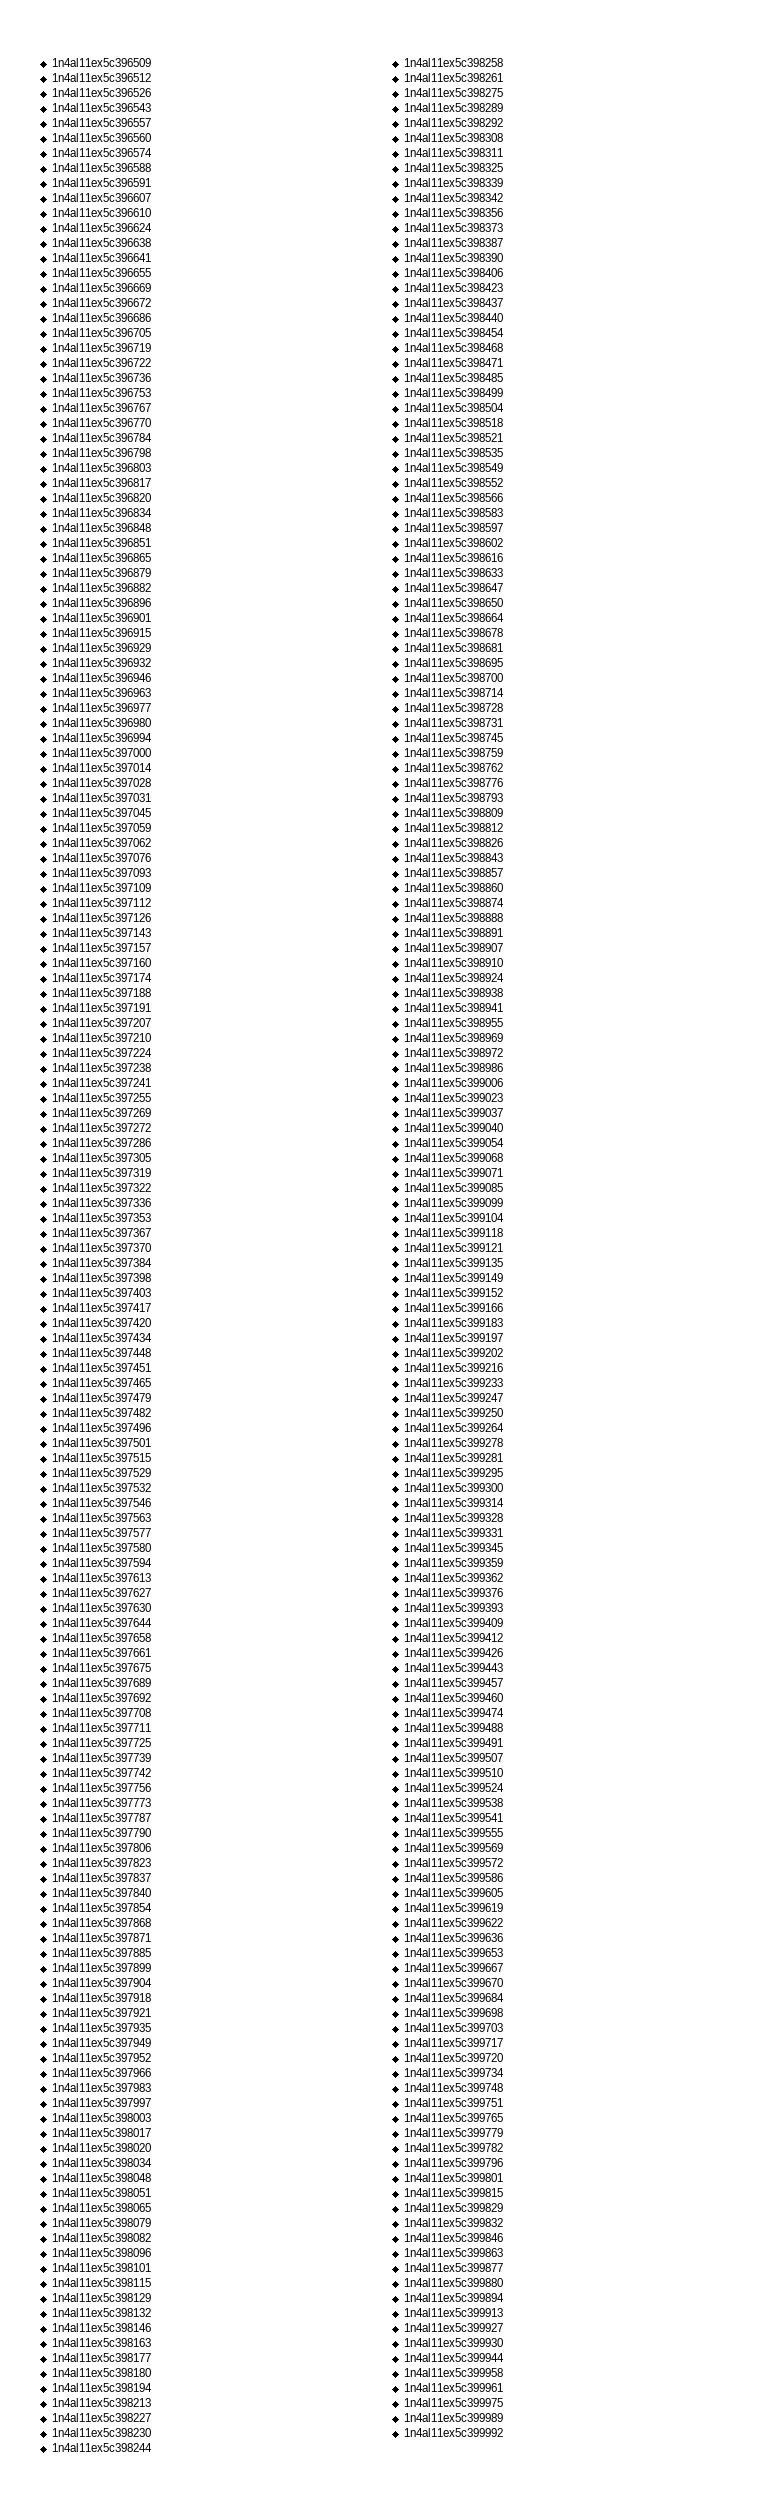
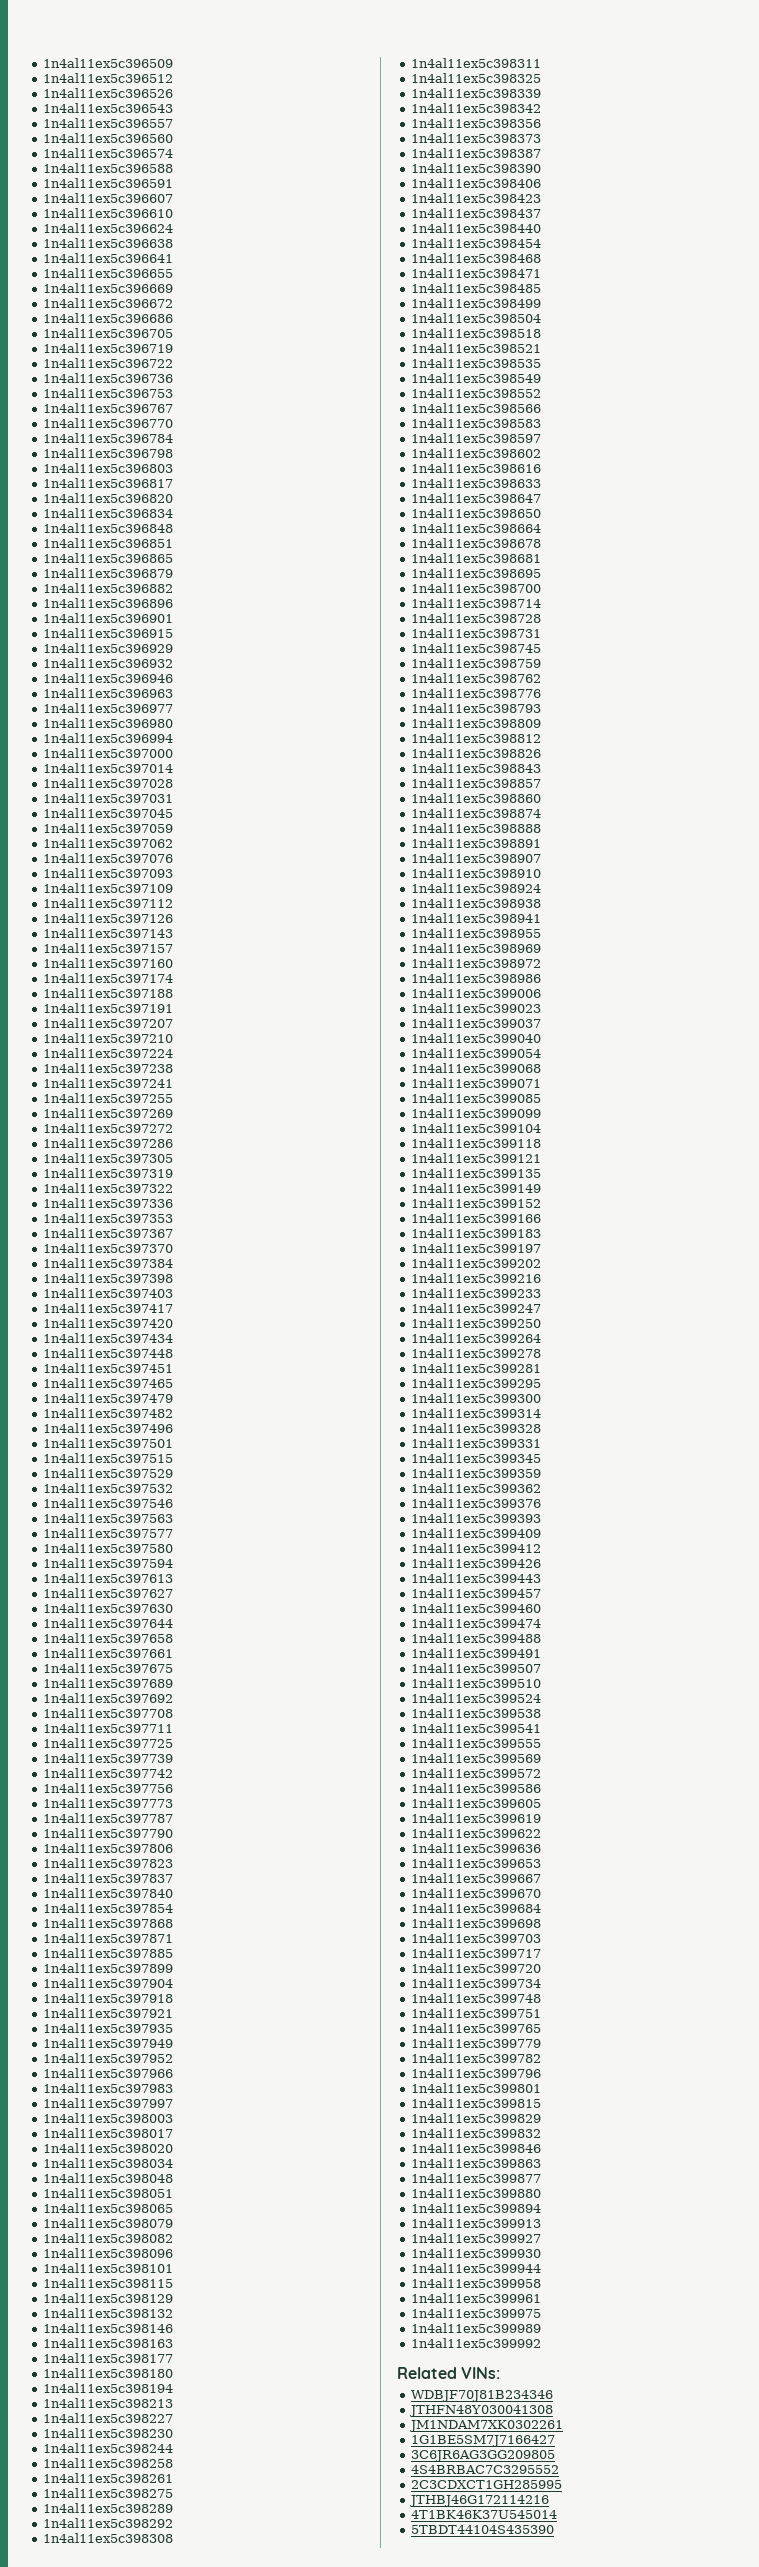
+ Related VINs:
+ WDBJF70J81B234346
+ JTHFN48Y030041308
+ JM1NDAM7XK0302261
+ 1G1BE5SM7J7166427
+ 3C6JR6AG3GG209805
+ 4S4BRBAC7C3295552
+ 2C3CDXCT1GH285995
+ JTHBJ46G172114216
+ 4T1BK46K37U545014
+ 5TBDT44104S435390

